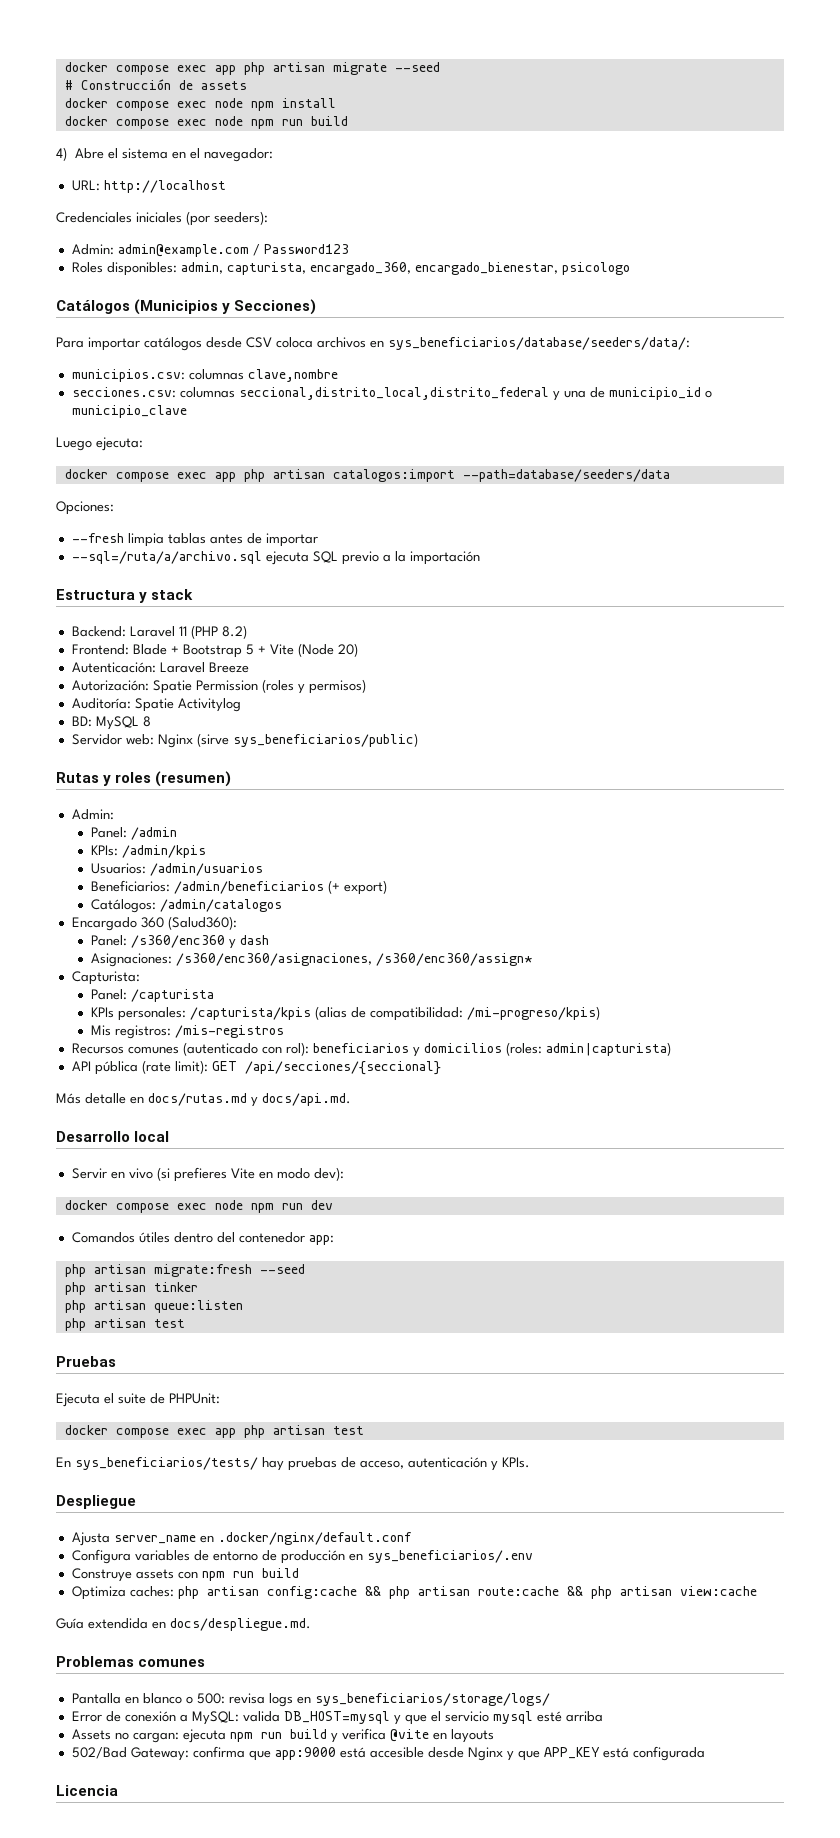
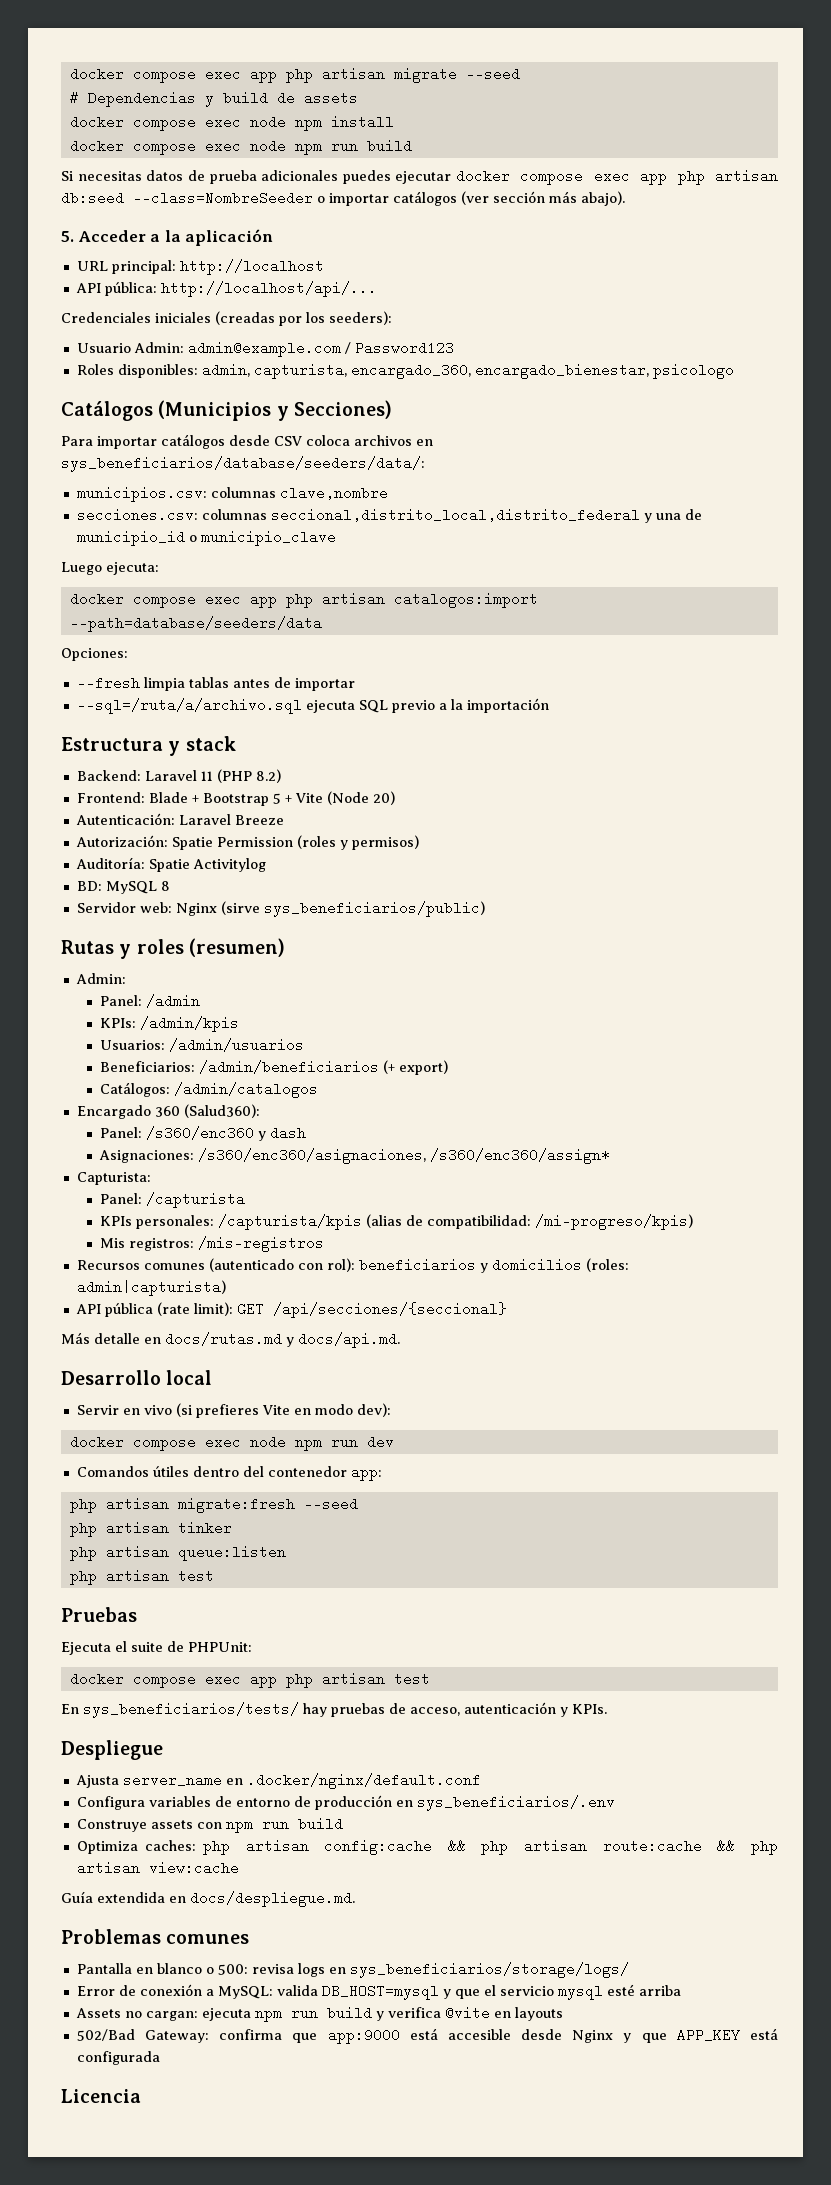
- # Construcción de assets
+ # Dependencias y build de assets
- 4) Abre el sistema en el navegador:
- URL: http://localhost
+ Si necesitas datos de prueba adicionales puedes ejecutar docker compose exec app php artisan db:seed --class=NombreSeeder o importar catálogos (ver sección más abajo).
+ 5. Acceder a la aplicación
+ URL principal: http://localhost
+ API pública: http://localhost/api/...
- Credenciales iniciales (por seeders):
+ Credenciales iniciales (creadas por los seeders):
- Admin: admin@example.com / Password123
+ Usuario Admin: admin@example.com / Password123

